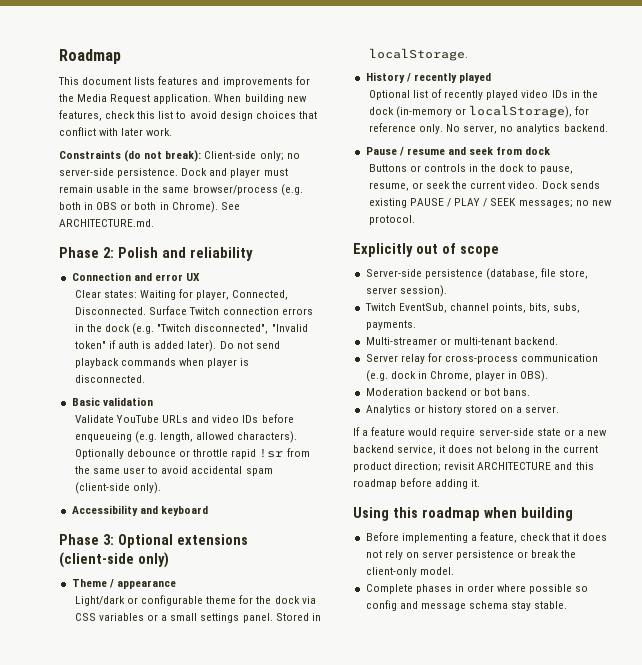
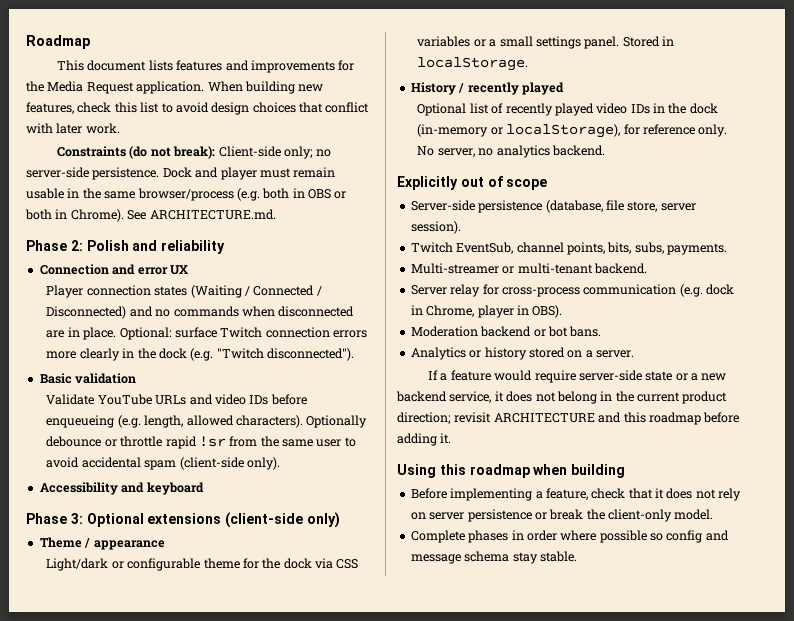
- Clear states: Waiting for player, Connected, Disconnected. Surface Twitch connection errors in the dock (e.g. "Twitch disconnected", "Invalid token" if auth is added later). Do not send playback commands when player is disconnected.
+ Player connection states (Waiting / Connected / Disconnected) and no commands when disconnected are in place. Optional: surface Twitch connection errors more clearly in the dock (e.g. "Twitch disconnected").
- Pause / resume and seek from dock
- Buttons or controls in the dock to pause, resume, or seek the current video. Dock sends existing PAUSE / PLAY / SEEK messages; no new protocol.

